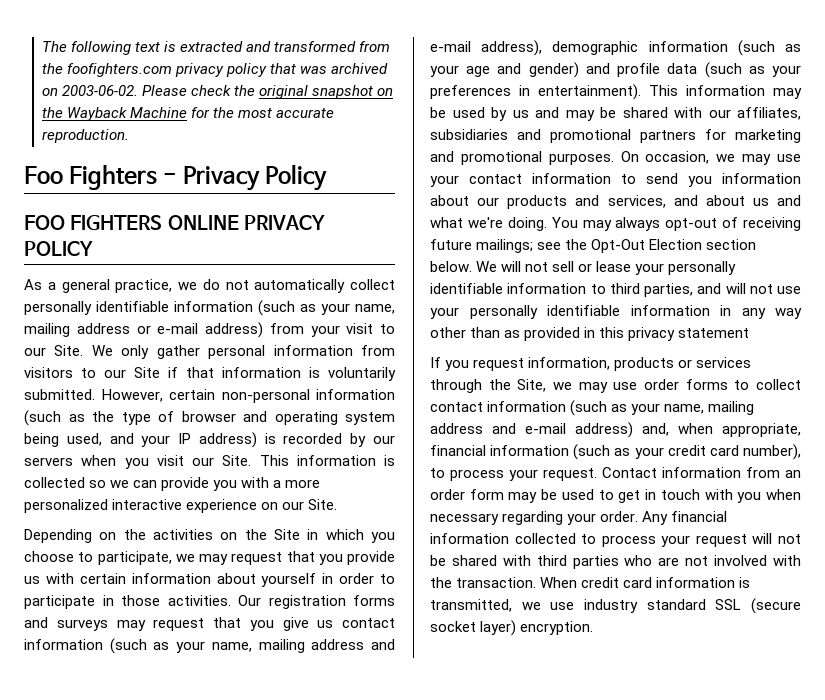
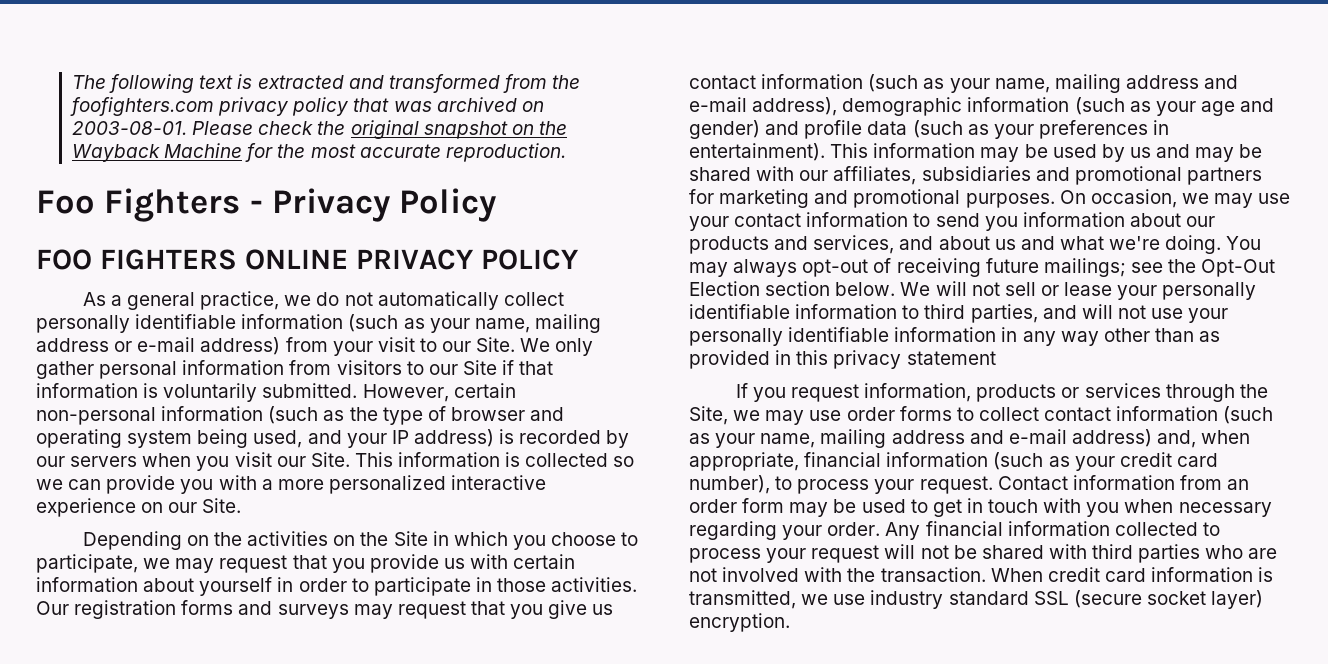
- The following text is extracted and transformed from the foofighters.com privacy policy that was archived on 2003-06-02.
+ The following text is extracted and transformed from the foofighters.com privacy policy that was archived on 2003-08-01.

